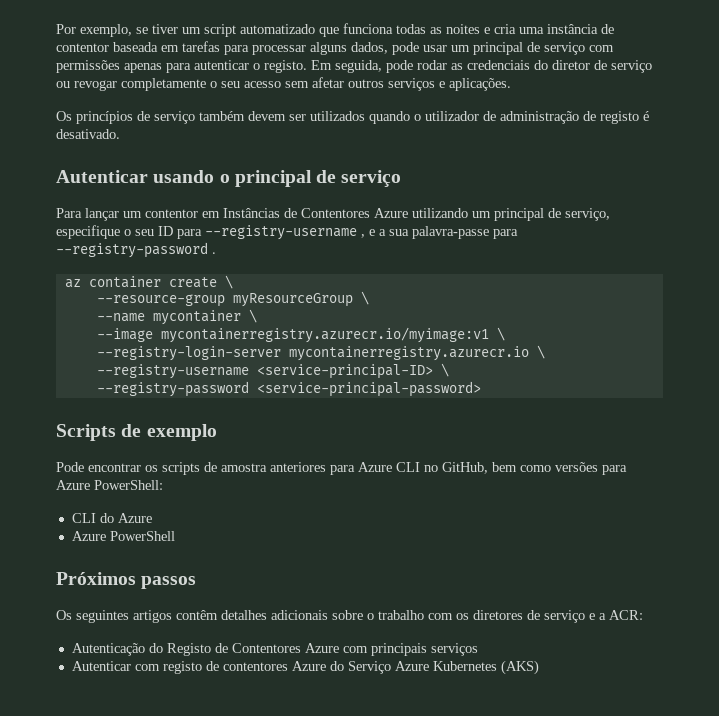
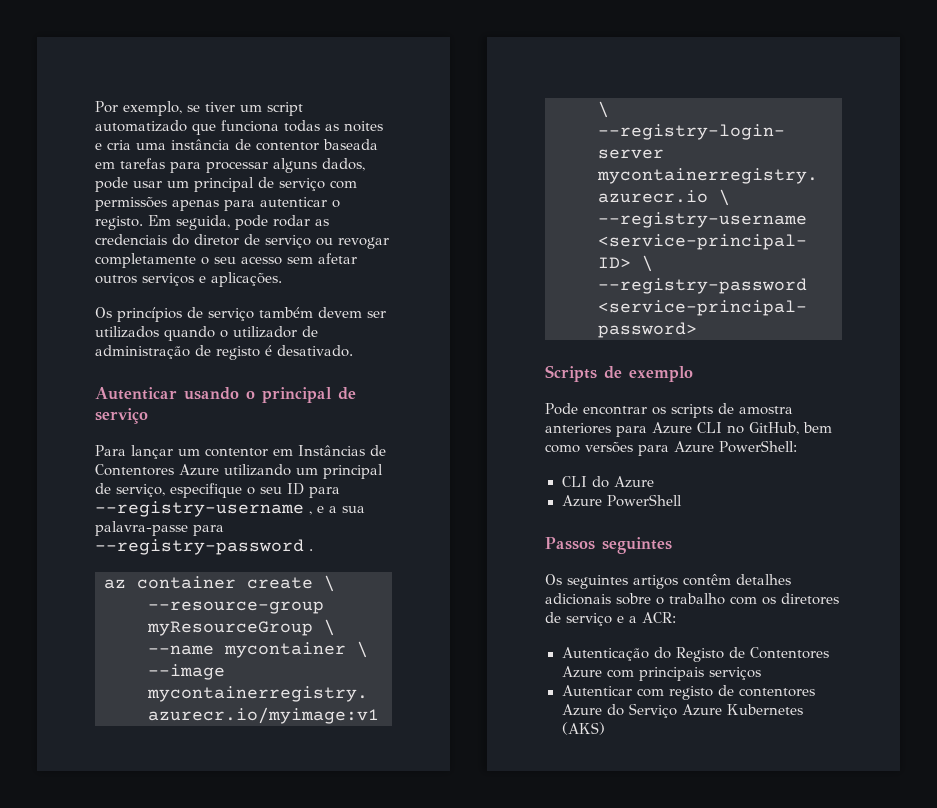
- Próximos passos
+ Passos seguintes

